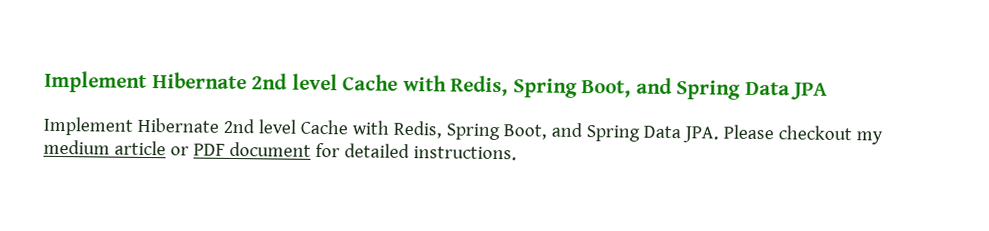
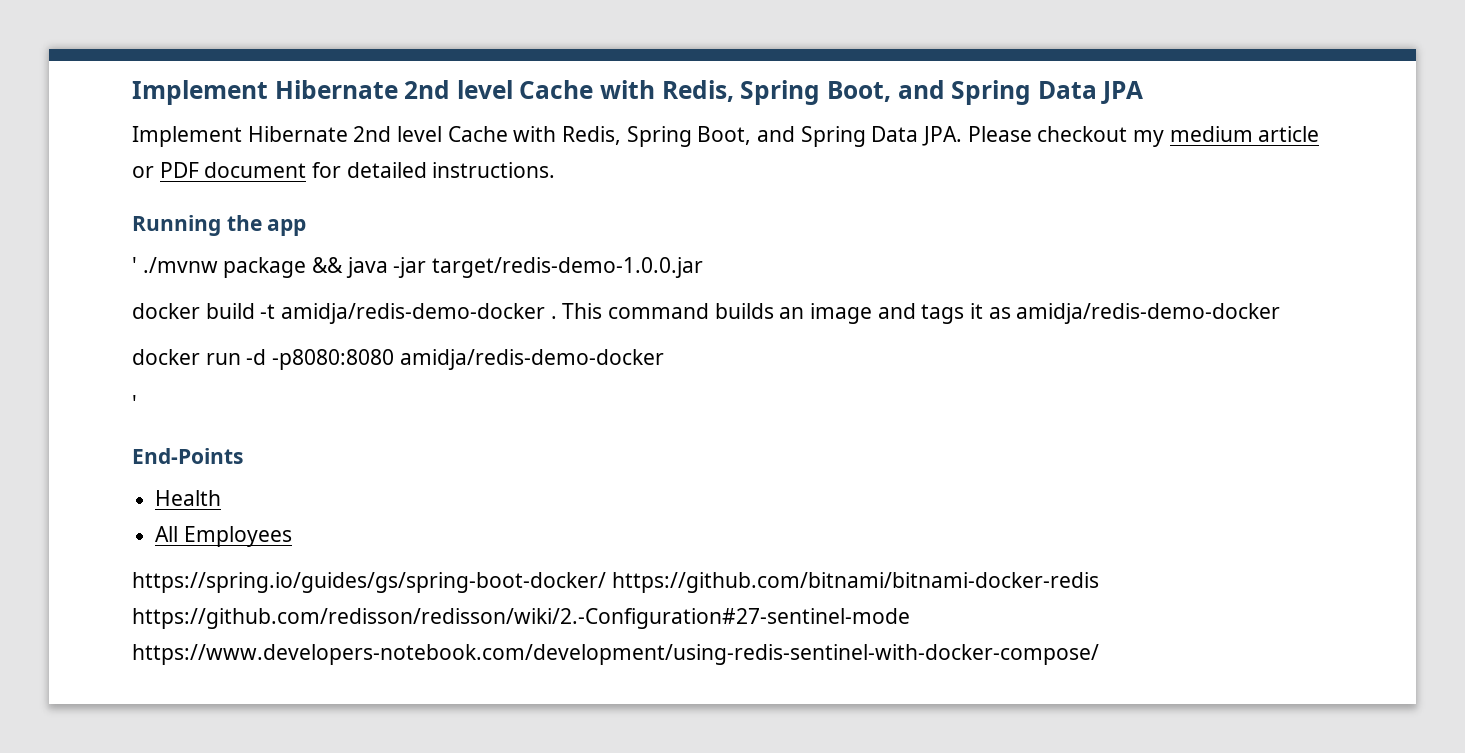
+ Running the app
+ ' ./mvnw package && java -jar target/redis-demo-1.0.0.jar
+ docker build -t amidja/redis-demo-docker . This command builds an image and tags it as amidja/redis-demo-docker
+ docker run -d -p8080:8080 amidja/redis-demo-docker
+ '
+ End-Points
+ Health
+ All Employees
+ https://spring.io/guides/gs/spring-boot-docker/ https://github.com/bitnami/bitnami-docker-redis https://github.com/redisson/redisson/wiki/2.-Configuration#27-sentinel-mode https://www.developers-notebook.com/development/using-redis-sentinel-with-docker-compose/

